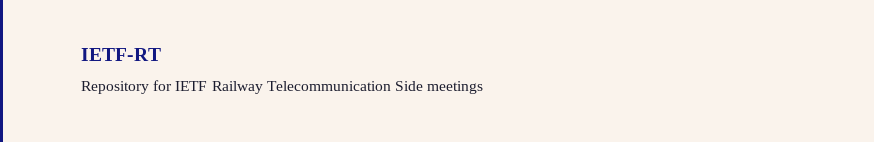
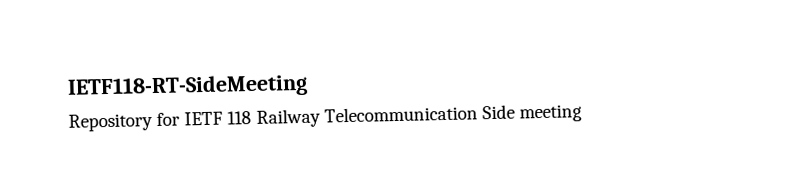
- IETF-RT
+ IETF118-RT-SideMeeting
- Repository for IETF Railway Telecommunication Side meetings
+ Repository for IETF 118 Railway Telecommunication Side meeting

